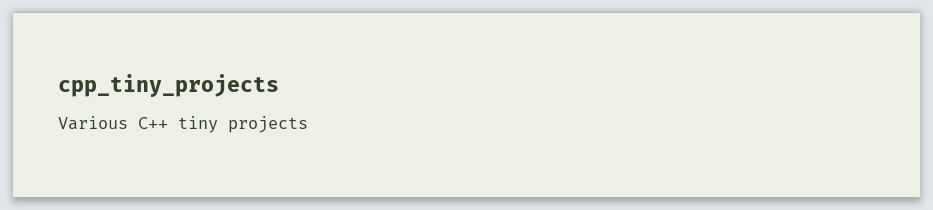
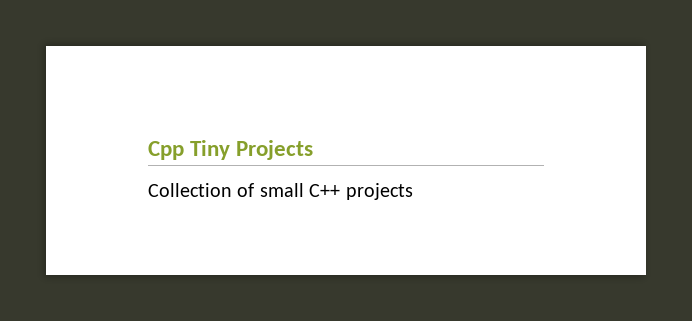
- cpp_tiny_projects
- Various C++ tiny projects
+ Cpp Tiny Projects
+ Collection of small C++ projects

